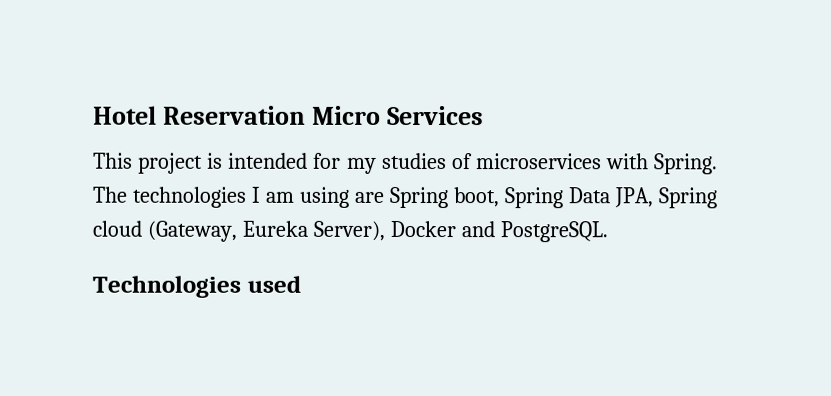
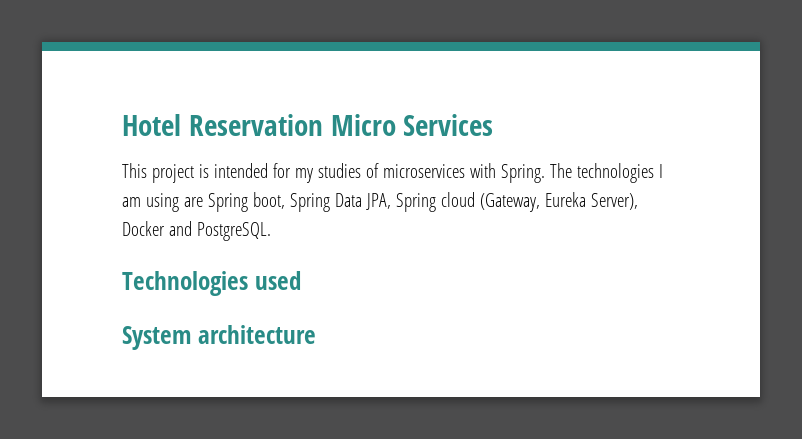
+ System architecture

